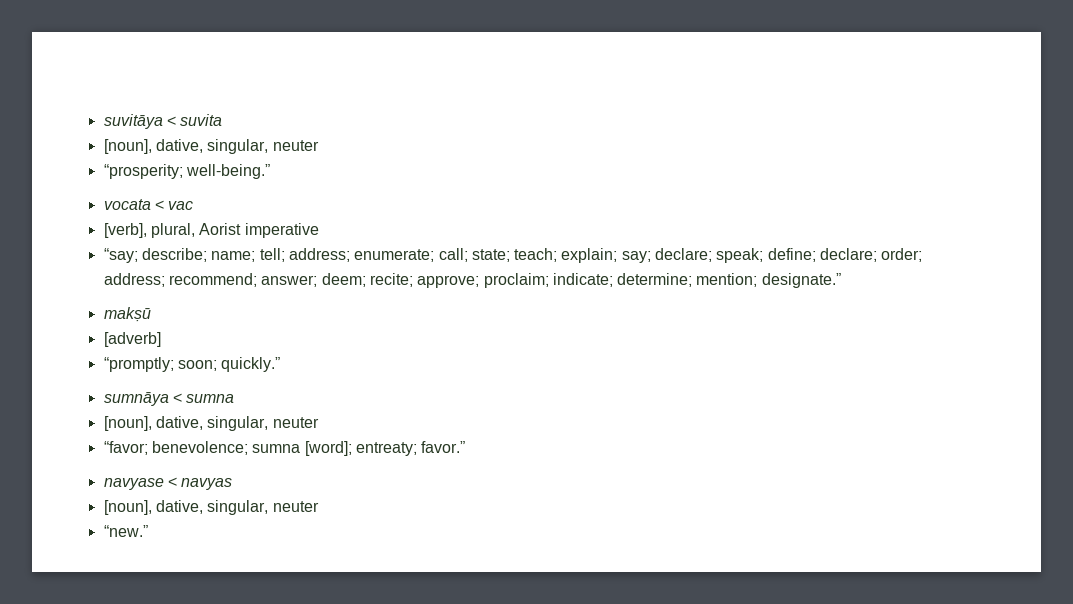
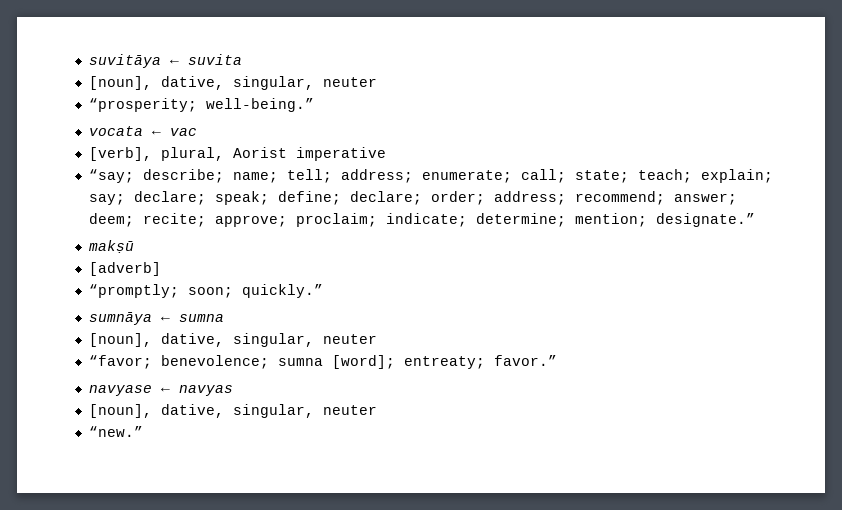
- suvitāya < suvita
+ suvitāya ← suvita
- vocata < vac
+ vocata ← vac
- sumnāya < sumna
+ sumnāya ← sumna
- navyase < navyas
+ navyase ← navyas

